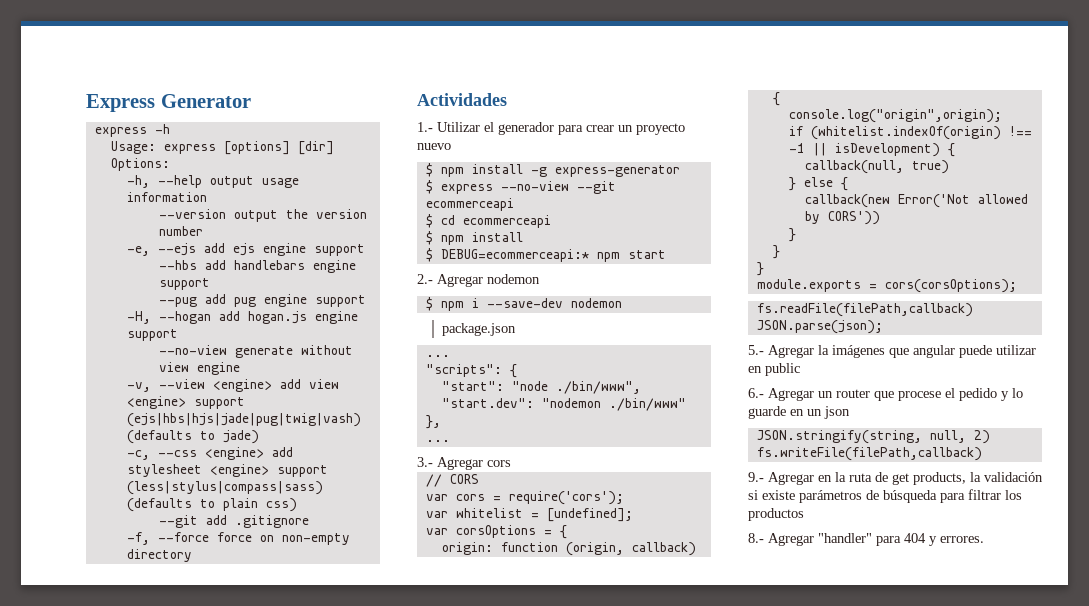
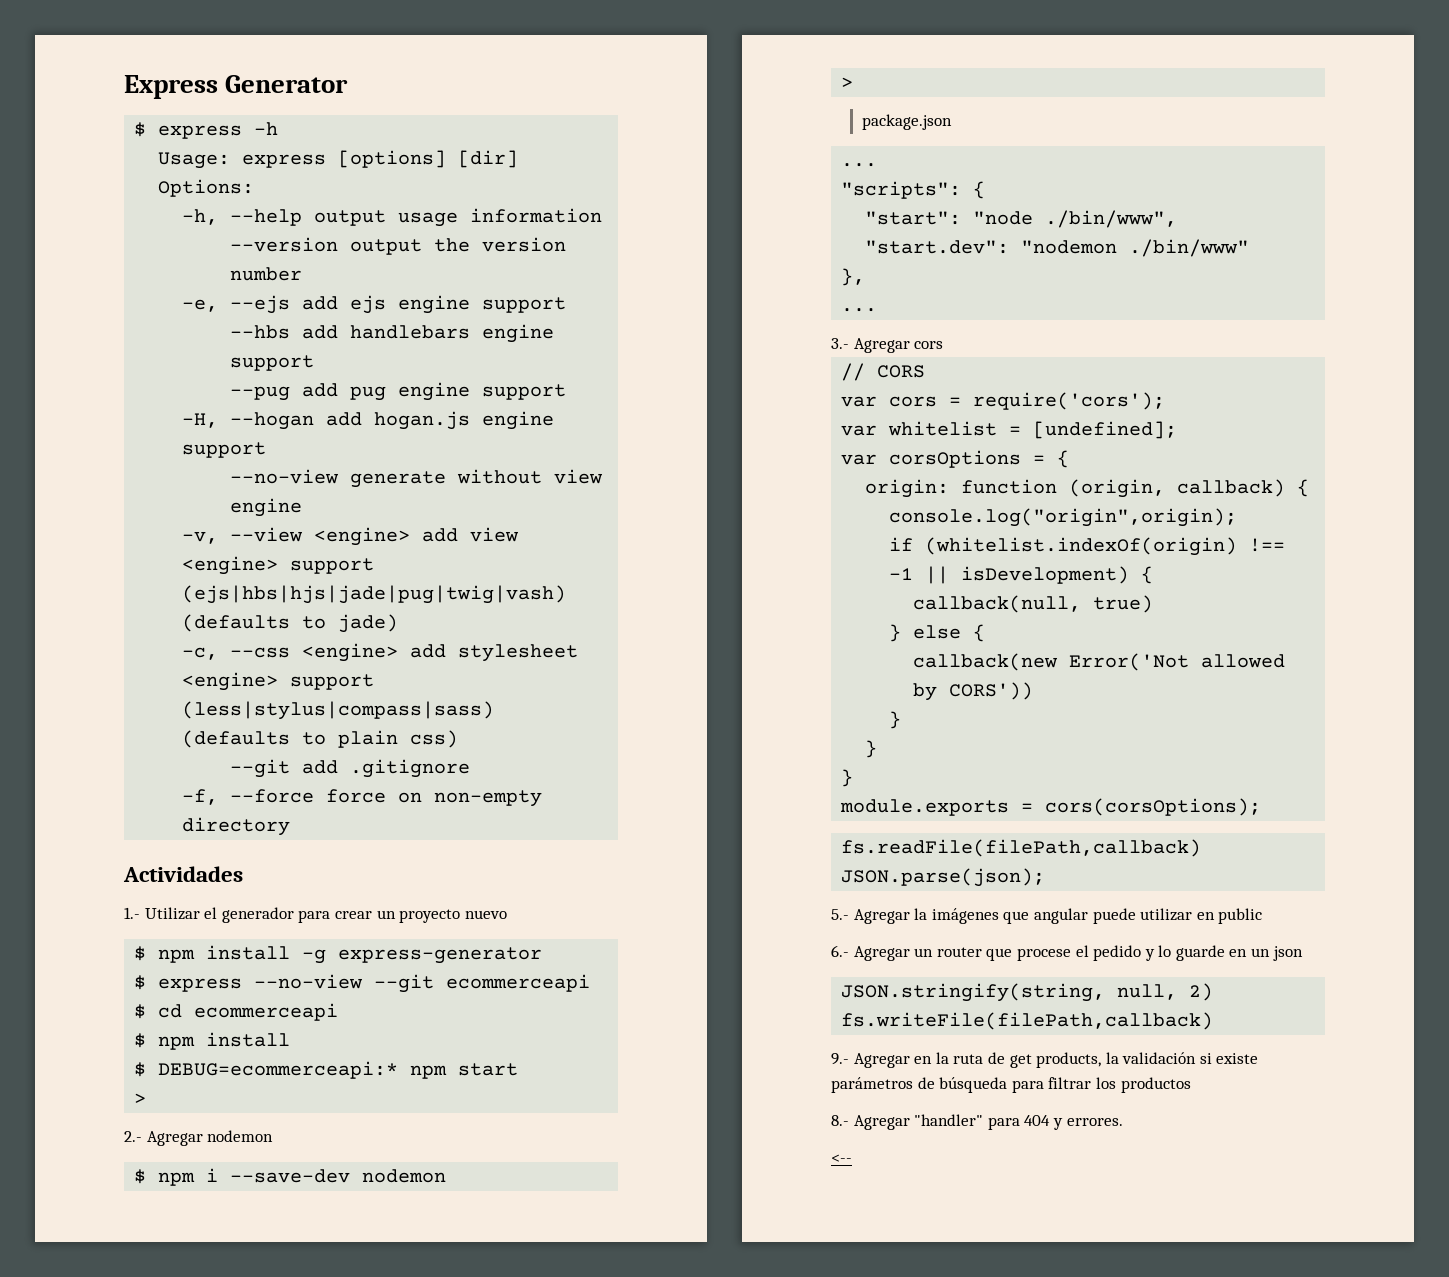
- express -h
+ $ express -h
  $ DEBUG=ecommerceapi:* npm start
+ >
  $ npm i --save-dev nodemon
+ >
+ <--

